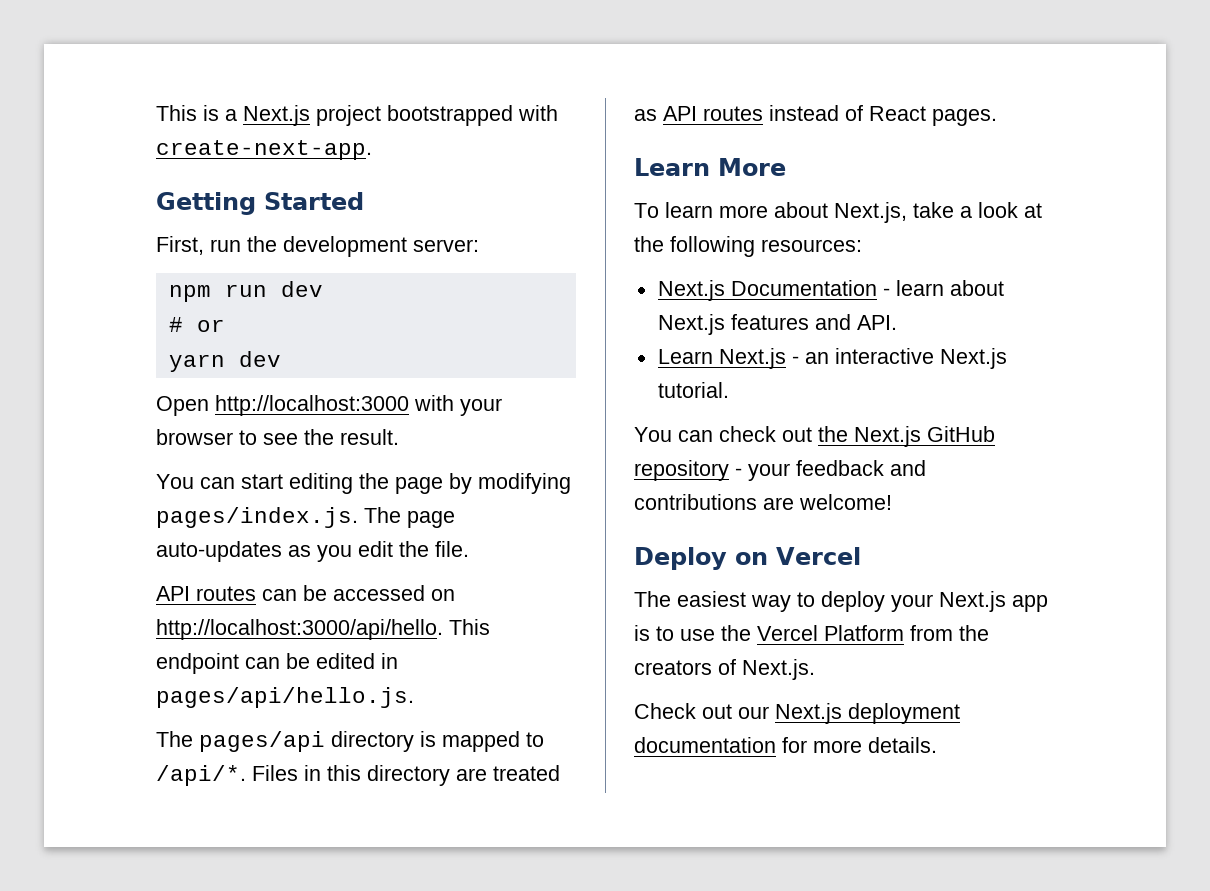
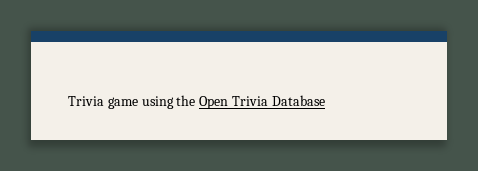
- This is a Next.js project bootstrapped with create-next-app.
- Getting Started
- First, run the development server:
- npm run dev
- # or
- yarn dev
- Open http://localhost:3000 with your browser to see the result.
- You can start editing the page by modifying pages/index.js. The page auto-updates as you edit the file.
- API routes can be accessed on http://localhost:3000/api/hello. This endpoint can be edited in pages/api/hello.js.
- The pages/api directory is mapped to /api/*. Files in this directory are treated as API routes instead of React pages.
- Learn More
- To learn more about Next.js, take a look at the following resources:
- Next.js Documentation - learn about Next.js features and API.
- Learn Next.js - an interactive Next.js tutorial.
- You can check out the Next.js GitHub repository - your feedback and contributions are welcome!
- Deploy on Vercel
- The easiest way to deploy your Next.js app is to use the Vercel Platform from the creators of Next.js.
- Check out our Next.js deployment documentation for more details.
+ Trivia game using the Open Trivia Database

